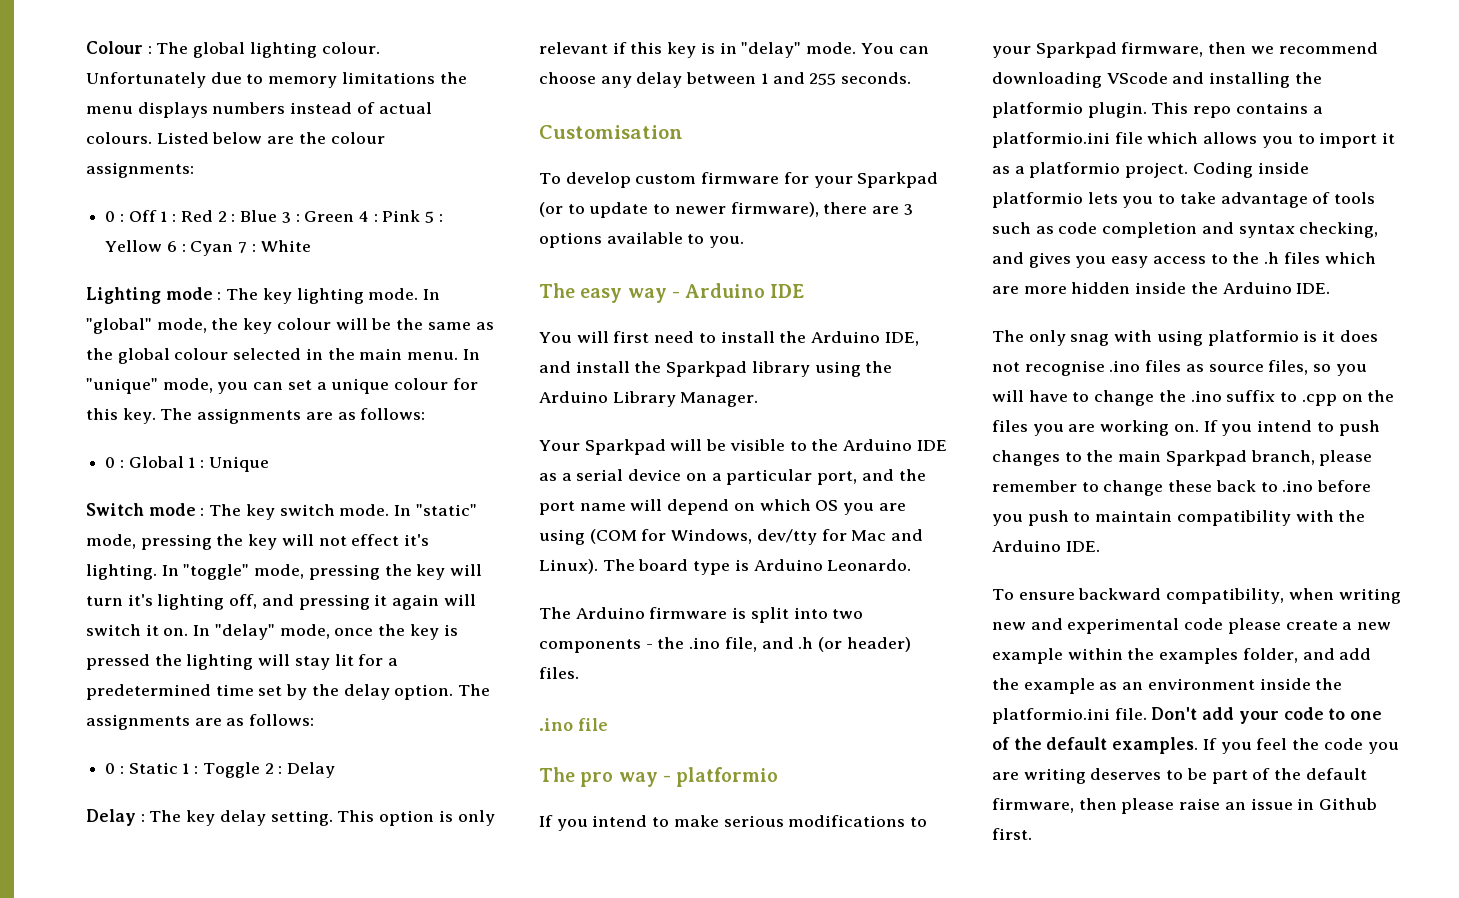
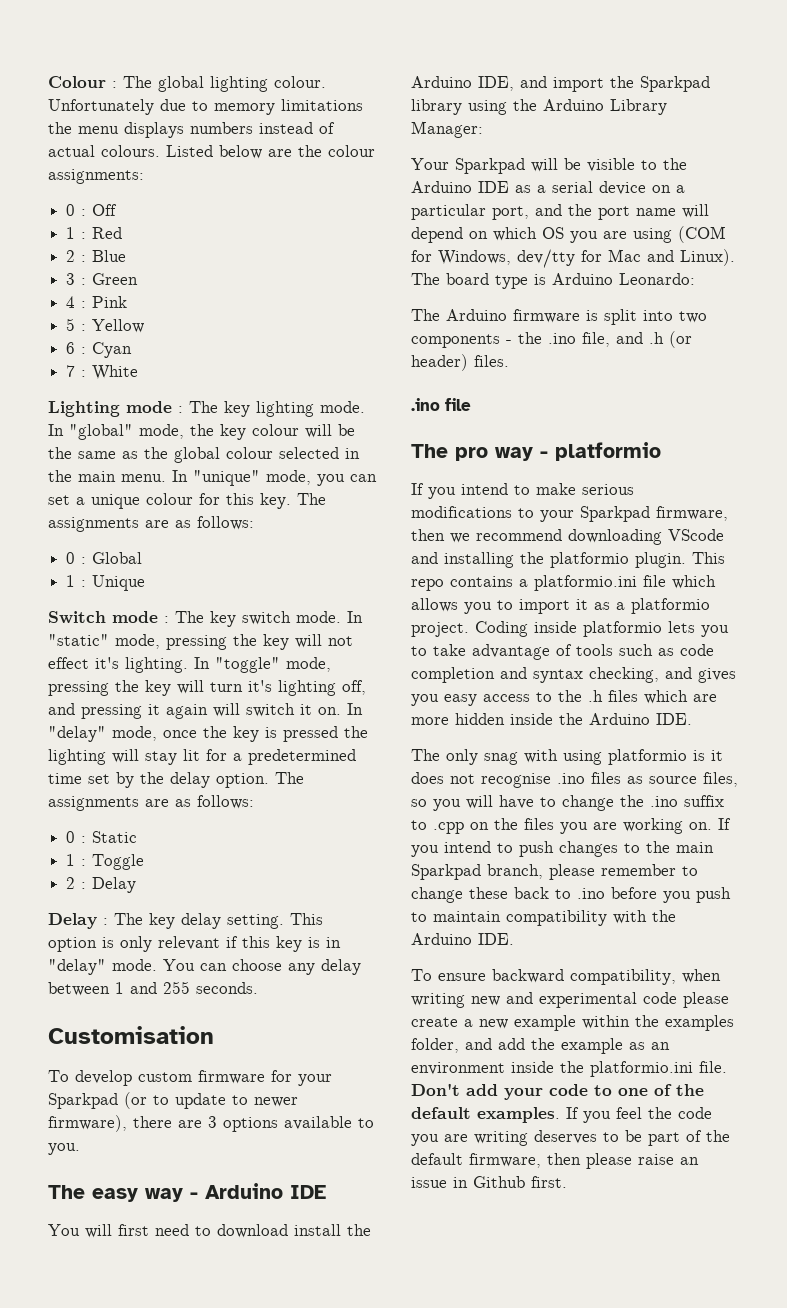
- 0 : Off 1 : Red 2 : Blue 3 : Green 4 : Pink 5 : Yellow 6 : Cyan 7 : White
+ 0 : Off
+ 1 : Red
+ 2 : Blue
+ 3 : Green
+ 4 : Pink
+ 5 : Yellow
+ 6 : Cyan
+ 7 : White
- 0 : Global 1 : Unique
+ 0 : Global
+ 1 : Unique
- 0 : Static 1 : Toggle 2 : Delay
+ 0 : Static
+ 1 : Toggle
+ 2 : Delay
- You will first need to install the Arduino IDE, and install the Sparkpad library using the Arduino Library Manager.
+ You will first need to download install the Arduino IDE, and import the Sparkpad library using the Arduino Library Manager:
- The board type is Arduino Leonardo.
+ The board type is Arduino Leonardo:

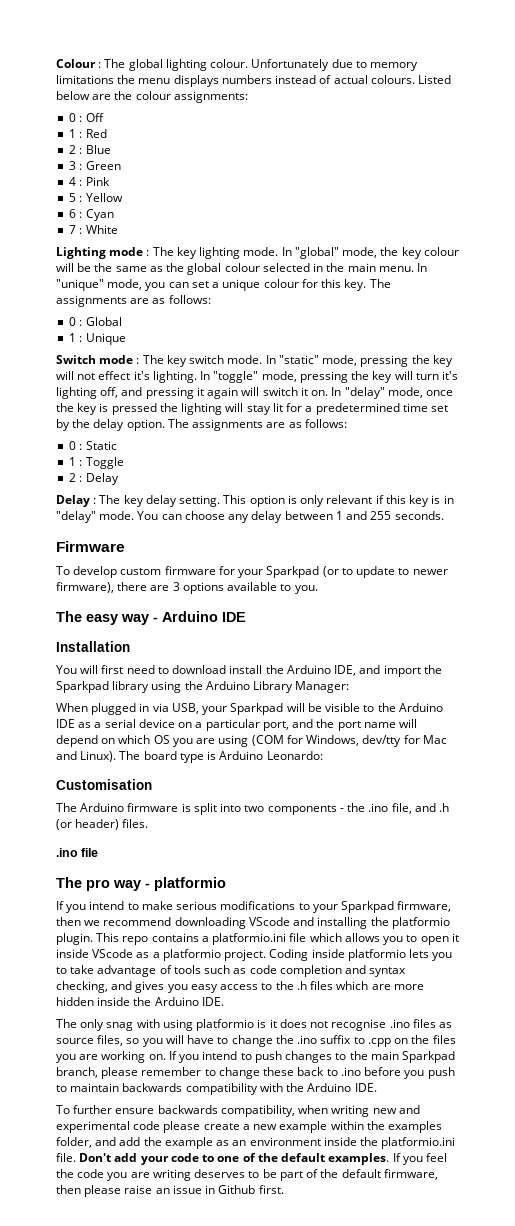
- Customisation
+ Firmware
+ Installation
- Your Sparkpad will be visible to the Arduino IDE as a serial device on a particular port, and the port name will depend on which OS you are using (COM for Windows, dev/tty for Mac and Linux).
+ When plugged in via USB, your Sparkpad will be visible to the Arduino IDE as a serial device on a particular port, and the port name will depend on which OS you are using (COM for Windows, dev/tty for Mac and Linux).
+ Customisation
- This repo contains a platformio.ini file which allows you to import it as a platformio project.
+ This repo contains a platformio.ini file which allows you to open it inside VScode as a platformio project.
- If you intend to push changes to the main Sparkpad branch, please remember to change these back to .ino before you push to maintain compatibility with the Arduino IDE.
+ If you intend to push changes to the main Sparkpad branch, please remember to change these back to .ino before you push to maintain backwards compatibility with the Arduino IDE.
- To ensure backward compatibility, when writing new and experimental code please create a new example within the examples folder, and add the example as an environment inside the platformio.ini file.
+ To further ensure backwards compatibility, when writing new and experimental code please create a new example within the examples folder, and add the example as an environment inside the platformio.ini file.

